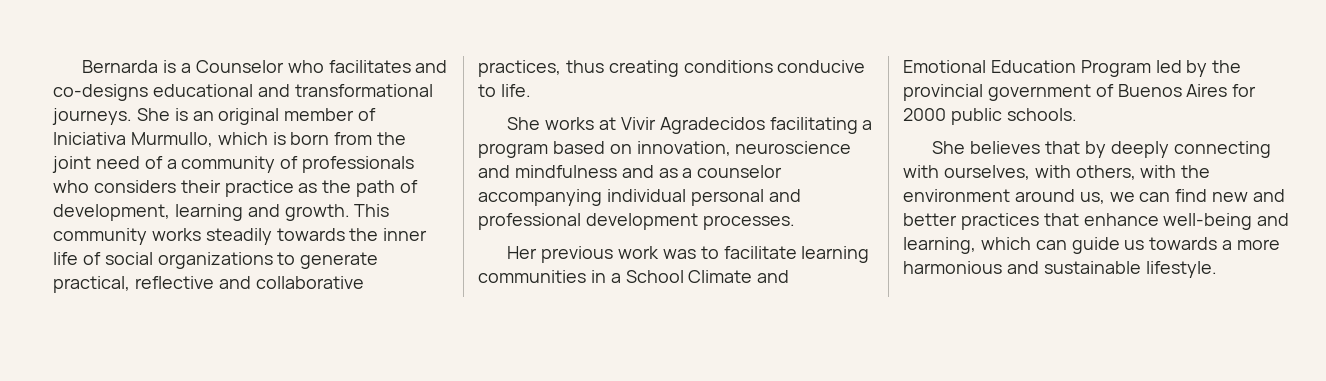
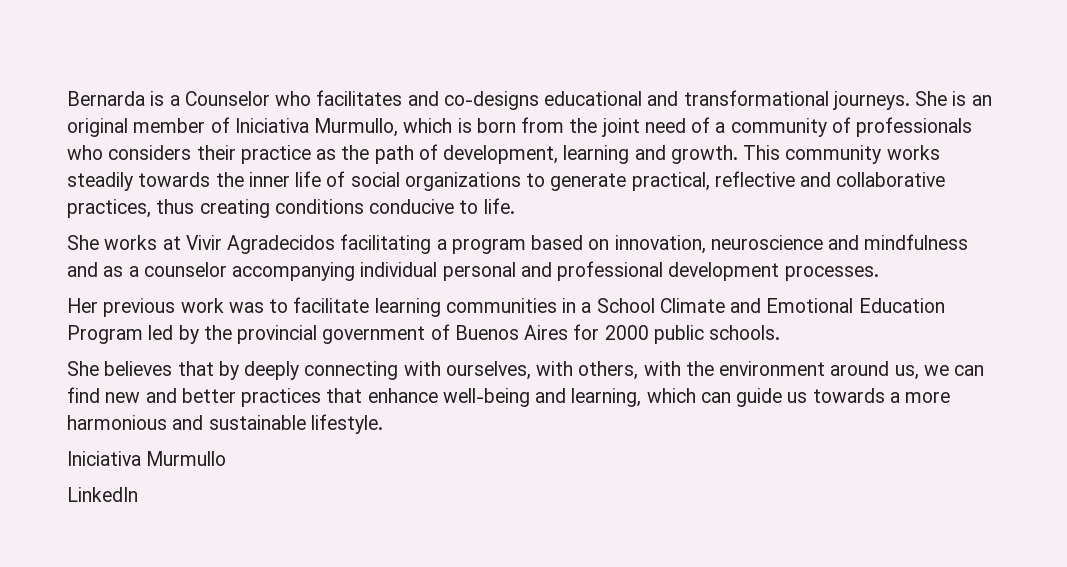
+ Iniciativa Murmullo
+ LinkedIn

